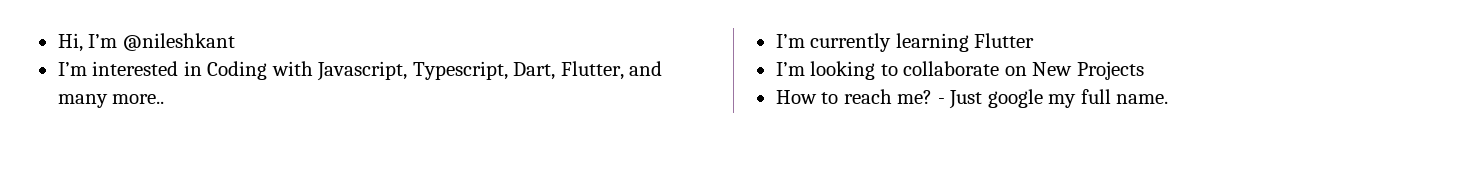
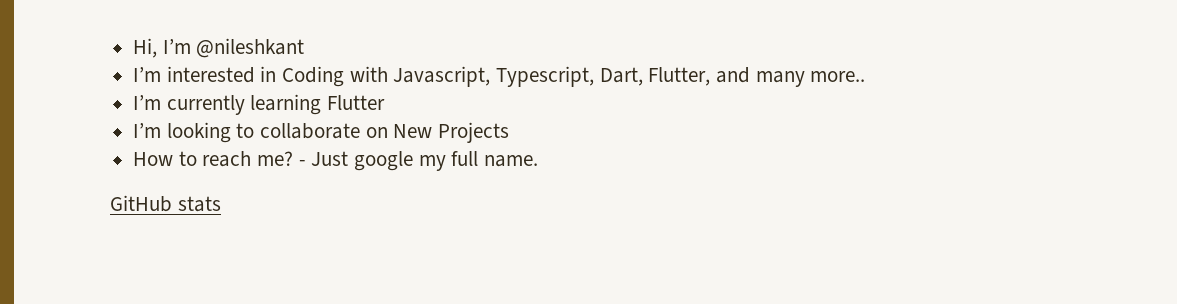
+ GitHub stats

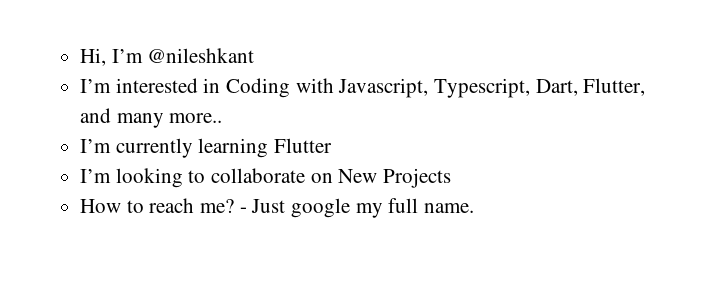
- GitHub stats

